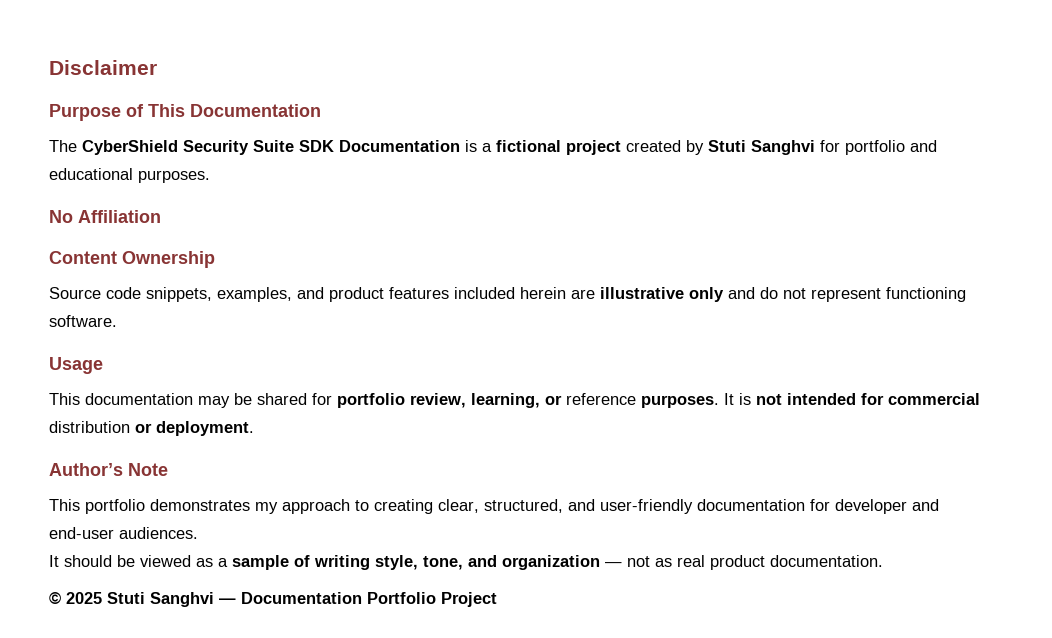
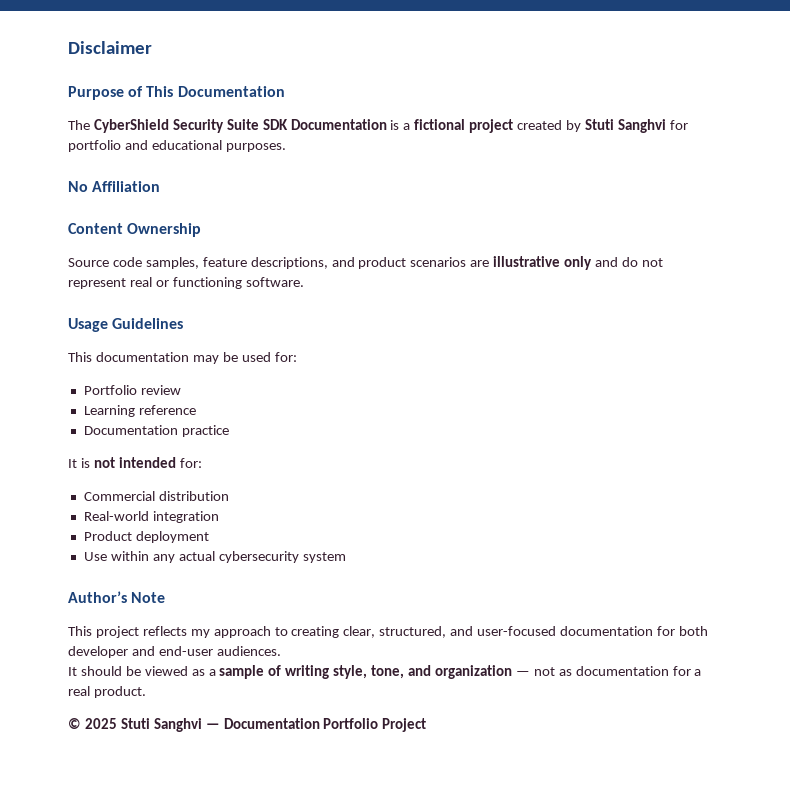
- Source code snippets, examples, and product features included herein are illustrative only and do not represent functioning software.
+ Source code samples, feature descriptions, and product scenarios are illustrative only and do not represent real or functioning software.
- Usage
+ Usage Guidelines
- This documentation may be shared for portfolio review, learning, or reference purposes. It is not intended for commercial distribution or deployment.
+ This documentation may be used for:
+ Portfolio review
+ Learning reference
+ Documentation practice
+ It is not intended for:
+ Commercial distribution
+ Real-world integration
+ Product deployment
+ Use within any actual cybersecurity system
- This portfolio demonstrates my approach to creating clear, structured, and user-friendly documentation for developer and end-user audiences.
+ This project reflects my approach to creating clear, structured, and user-focused documentation for both developer and end-user audiences.
- It should be viewed as a sample of writing style, tone, and organization — not as real product documentation.
+ It should be viewed as a sample of writing style, tone, and organization — not as documentation for a real product.

